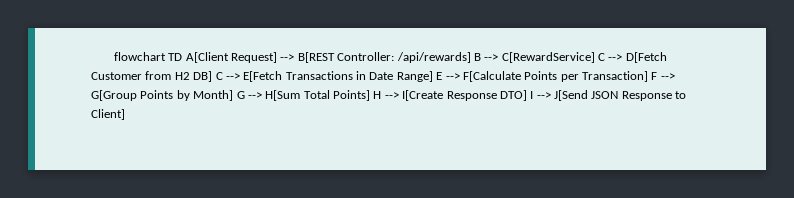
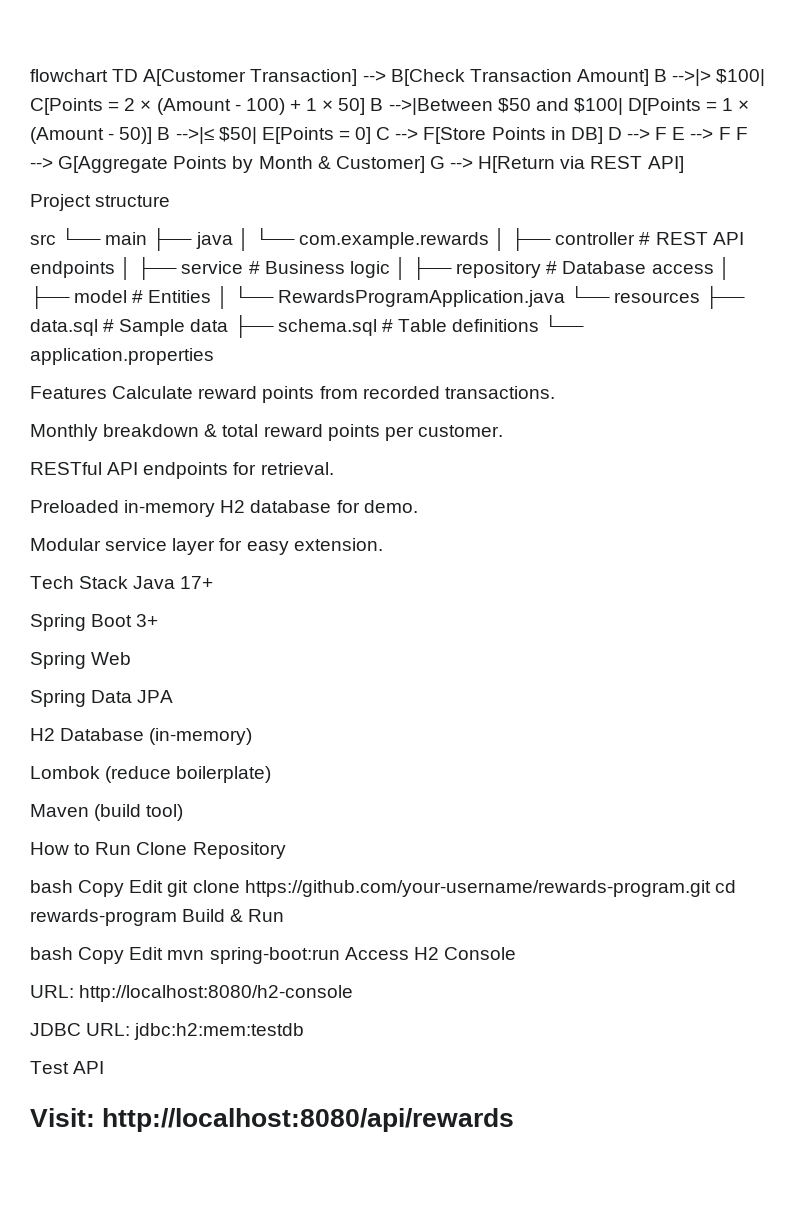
- flowchart TD A[Client Request] --> B[REST Controller: /api/rewards] B --> C[RewardService] C --> D[Fetch Customer from H2 DB] C --> E[Fetch Transactions in Date Range] E --> F[Calculate Points per Transaction] F --> G[Group Points by Month] G --> H[Sum Total Points] H --> I[Create Response DTO] I --> J[Send JSON Response to Client]
+ flowchart TD A[Customer Transaction] --> B[Check Transaction Amount] B -->|> $100| C[Points = 2 × (Amount - 100) + 1 × 50] B -->|Between $50 and $100| D[Points = 1 × (Amount - 50)] B -->|≤ $50| E[Points = 0] C --> F[Store Points in DB] D --> F E --> F F --> G[Aggregate Points by Month & Customer] G --> H[Return via REST API]
+ Project structure
+ src └── main ├── java │ └── com.example.rewards │ ├── controller # REST API endpoints │ ├── service # Business logic │ ├── repository # Database access │ ├── model # Entities │ └── RewardsProgramApplication.java └── resources ├── data.sql # Sample data ├── schema.sql # Table definitions └── application.properties
+ Features Calculate reward points from recorded transactions.
+ Monthly breakdown & total reward points per customer.
+ RESTful API endpoints for retrieval.
+ Preloaded in-memory H2 database for demo.
+ Modular service layer for easy extension.
+ Tech Stack Java 17+
+ Spring Boot 3+
+ Spring Web
+ Spring Data JPA
+ H2 Database (in-memory)
+ Lombok (reduce boilerplate)
+ Maven (build tool)
+ How to Run Clone Repository
+ bash Copy Edit git clone https://github.com/your-username/rewards-program.git cd rewards-program Build & Run
+ bash Copy Edit mvn spring-boot:run Access H2 Console
+ URL: http://localhost:8080/h2-console
+ JDBC URL: jdbc:h2:mem:testdb
+ Test API
+ Visit: http://localhost:8080/api/rewards

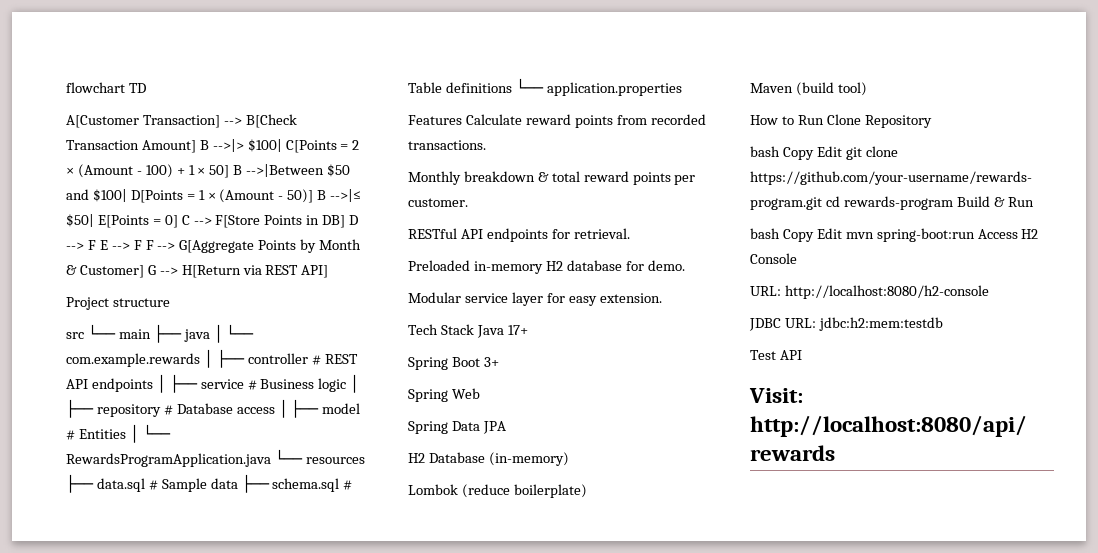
- flowchart TD A[Customer Transaction] --> B[Check Transaction Amount] B -->|> $100| C[Points = 2 × (Amount - 100) + 1 × 50] B -->|Between $50 and $100| D[Points = 1 × (Amount - 50)] B -->|≤ $50| E[Points = 0] C --> F[Store Points in DB] D --> F E --> F F --> G[Aggregate Points by Month & Customer] G --> H[Return via REST API]
+ flowchart TD
+ A[Customer Transaction] --> B[Check Transaction Amount] B -->|> $100| C[Points = 2 × (Amount - 100) + 1 × 50] B -->|Between $50 and $100| D[Points = 1 × (Amount - 50)] B -->|≤ $50| E[Points = 0] C --> F[Store Points in DB] D --> F E --> F F --> G[Aggregate Points by Month & Customer] G --> H[Return via REST API]

